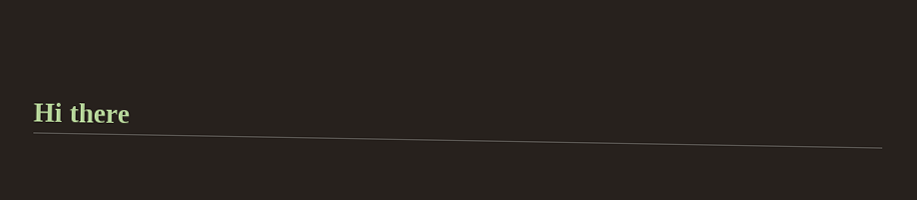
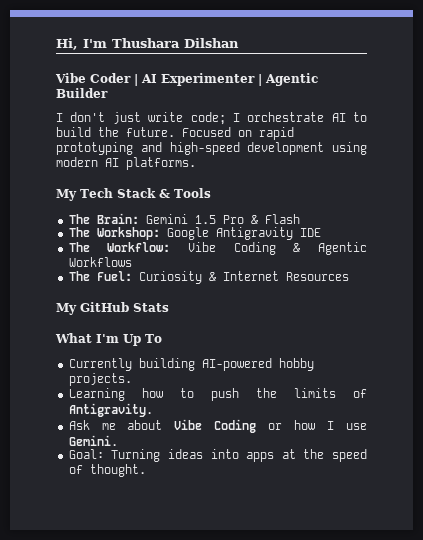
- Hi there
+ Hi, I'm Thushara Dilshan
+ Vibe Coder | AI Experimenter | Agentic Builder
+ I don't just write code; I orchestrate AI to build the future. Focused on rapid prototyping and high-speed development using modern AI platforms.
+ My Tech Stack & Tools
+ The Brain: Gemini 1.5 Pro & Flash
+ The Workshop: Google Antigravity IDE
+ The Workflow: Vibe Coding & Agentic Workflows
+ The Fuel: Curiosity & Internet Resources
+ My GitHub Stats
+ What I'm Up To
+ Currently building AI-powered hobby projects.
+ Learning how to push the limits of Antigravity.
+ Ask me about Vibe Coding or how I use Gemini.
+ Goal: Turning ideas into apps at the speed of thought.

